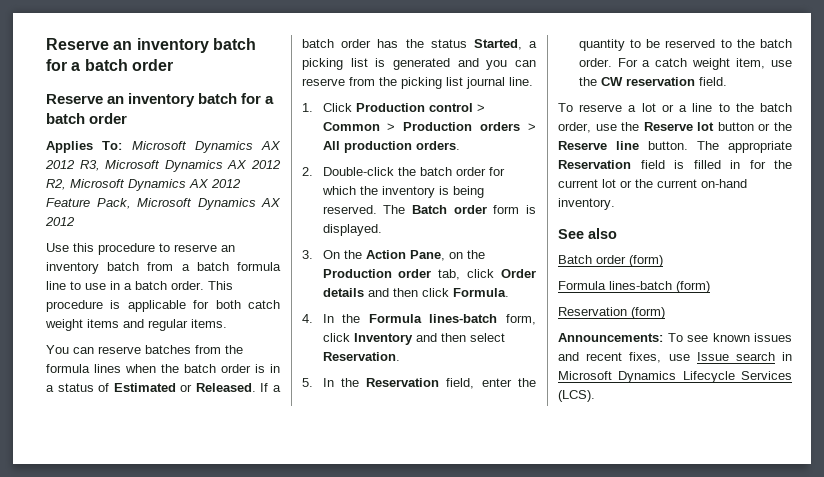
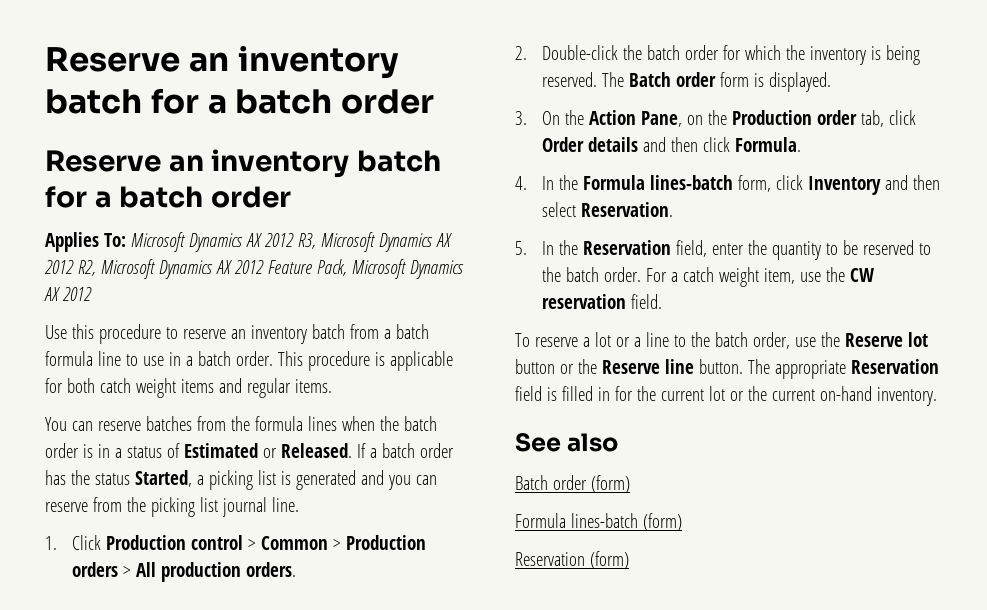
- Announcements: To see known issues and recent fixes, use Issue search in Microsoft Dynamics Lifecycle Services (LCS).

